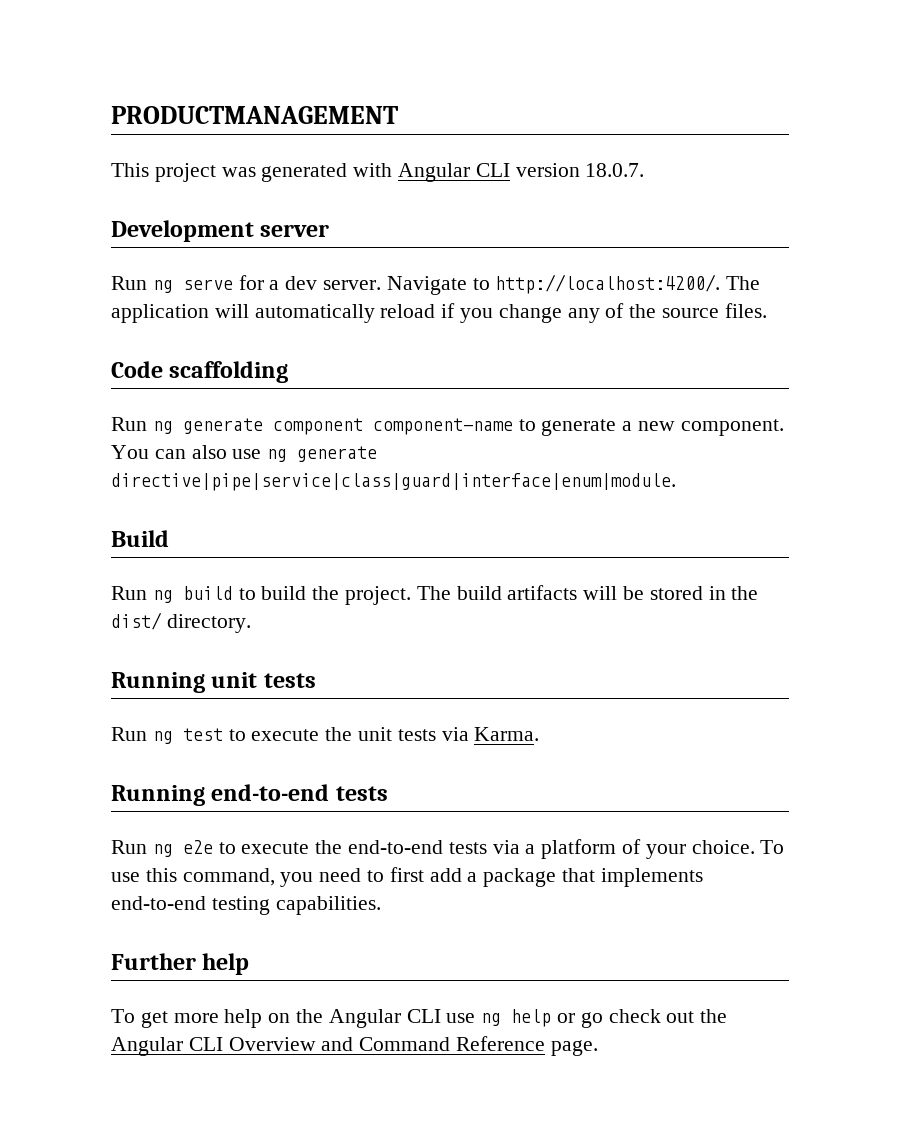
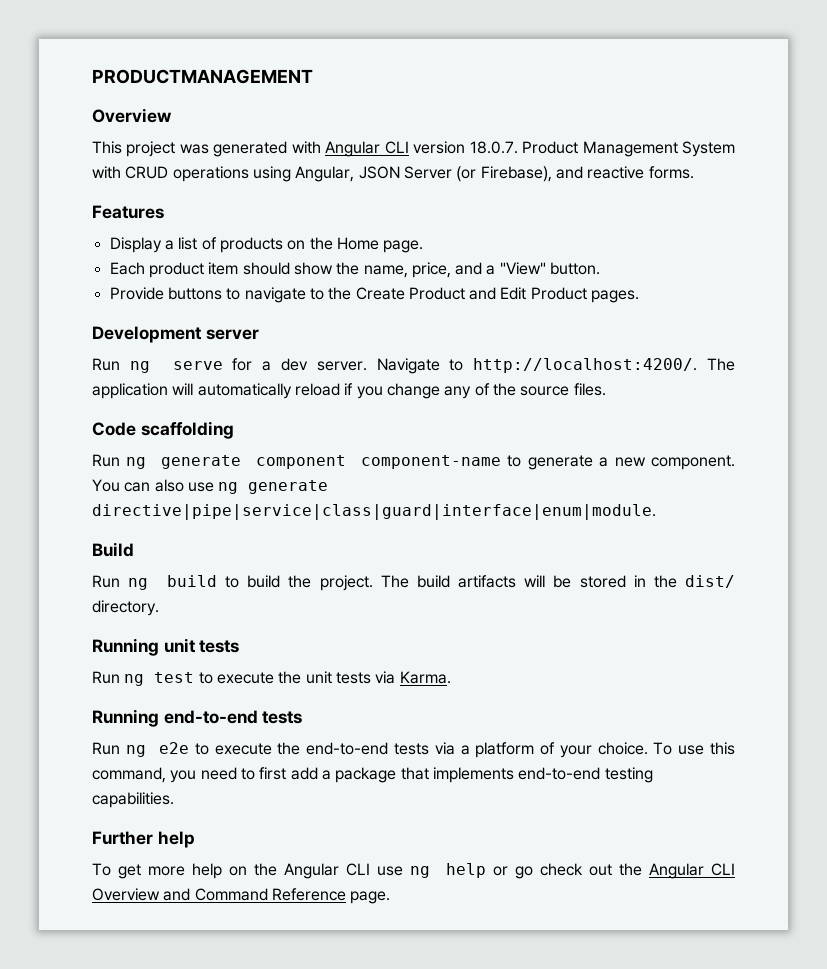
  PRODUCTMANAGEMENT
+ Overview
- This project was generated with Angular CLI version 18.0.7.
+ This project was generated with Angular CLI version 18.0.7. Product Management System with CRUD operations using Angular, JSON Server (or Firebase), and reactive forms.
+ Features
+ Display a list of products on the Home page.
+ Each product item should show the name, price, and a "View" button.
+ Provide buttons to navigate to the Create Product and Edit Product pages.

